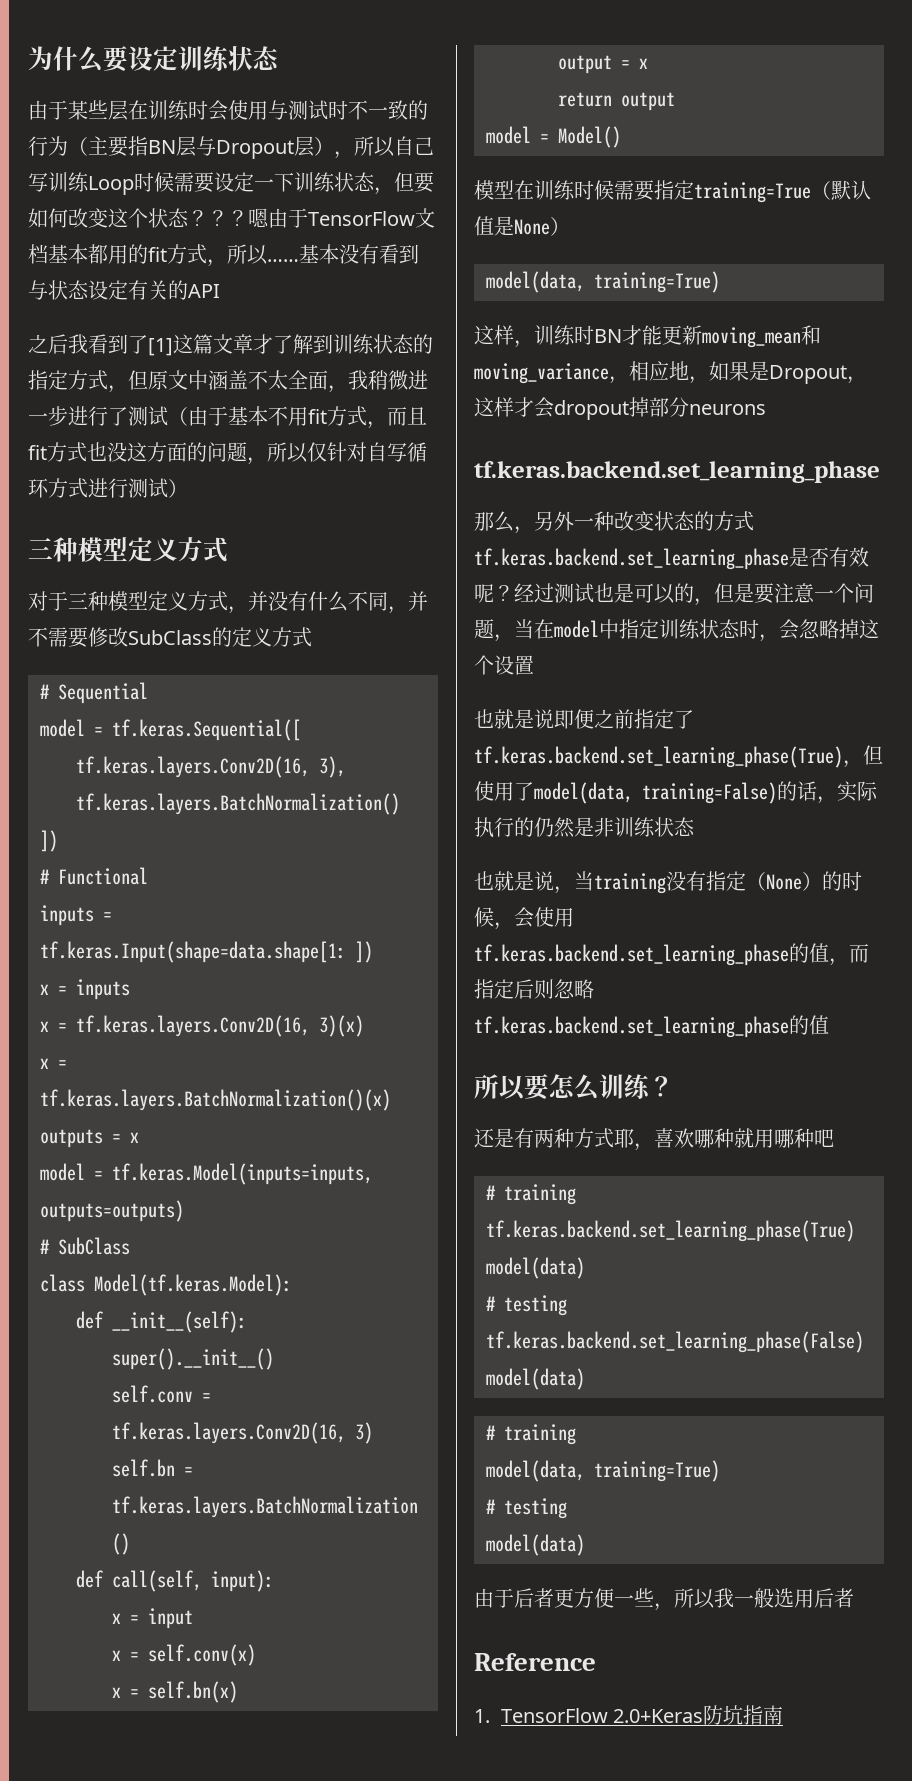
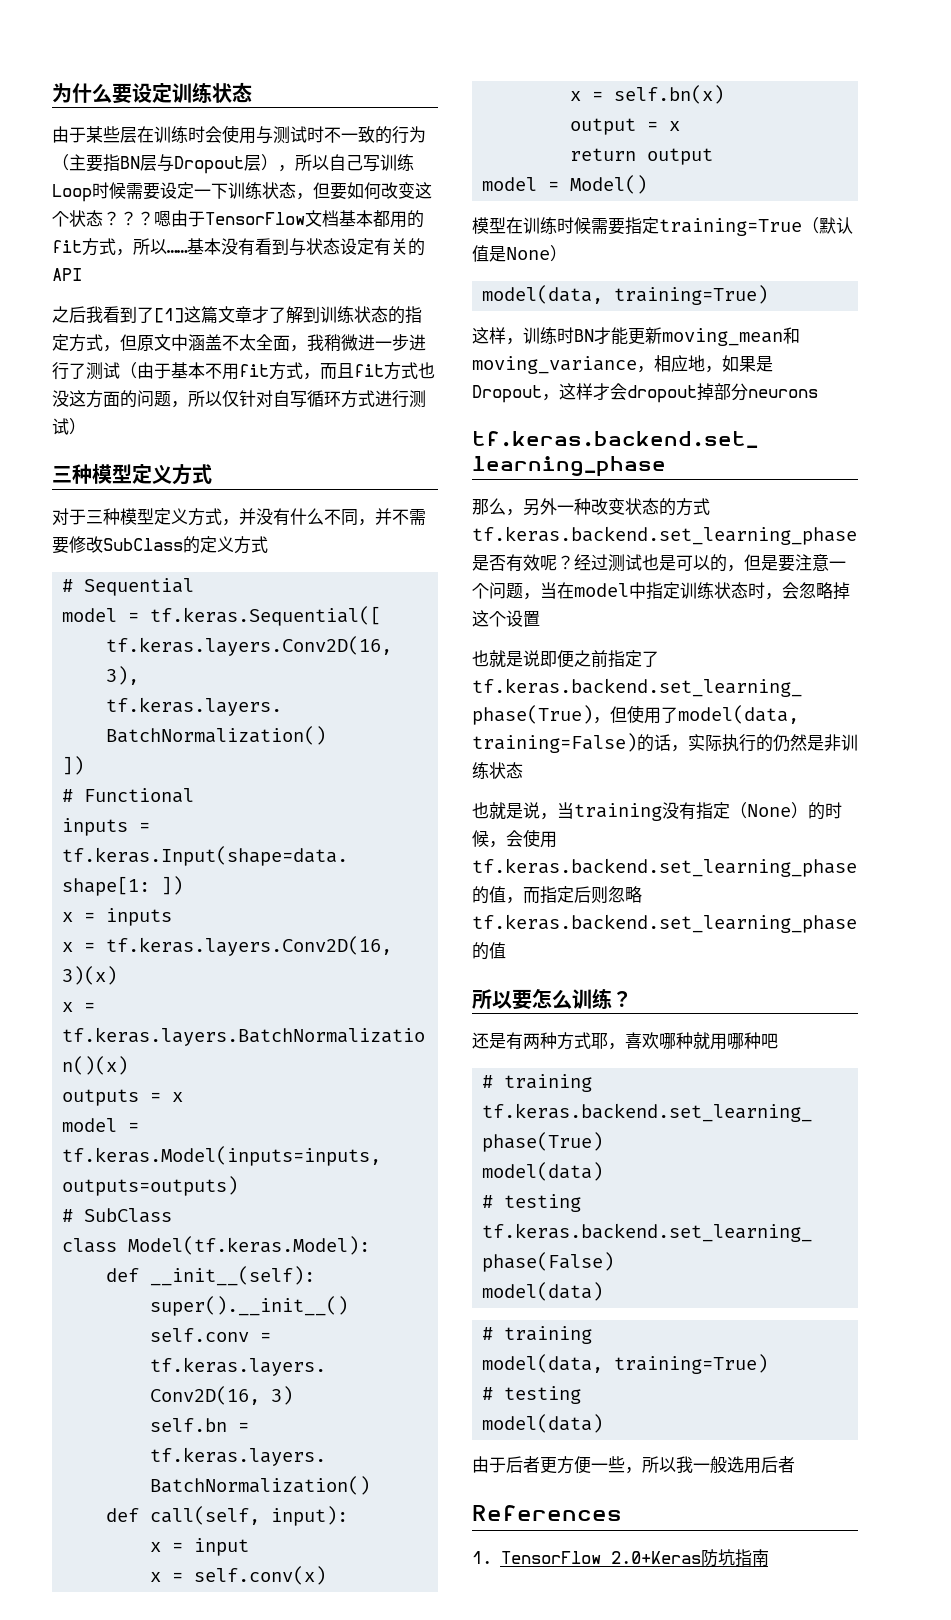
- Reference
+ References

